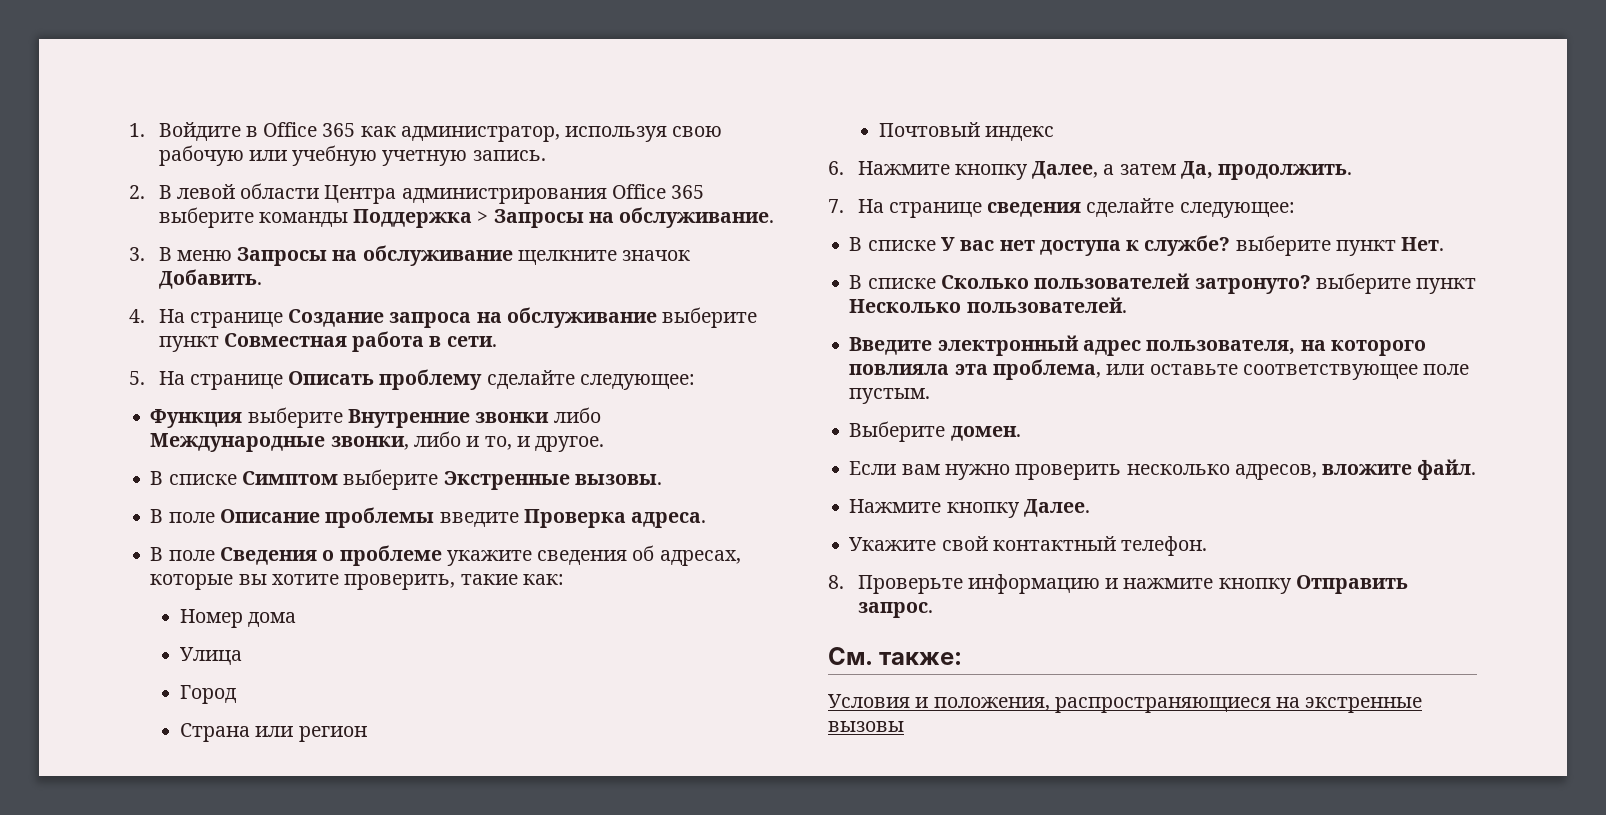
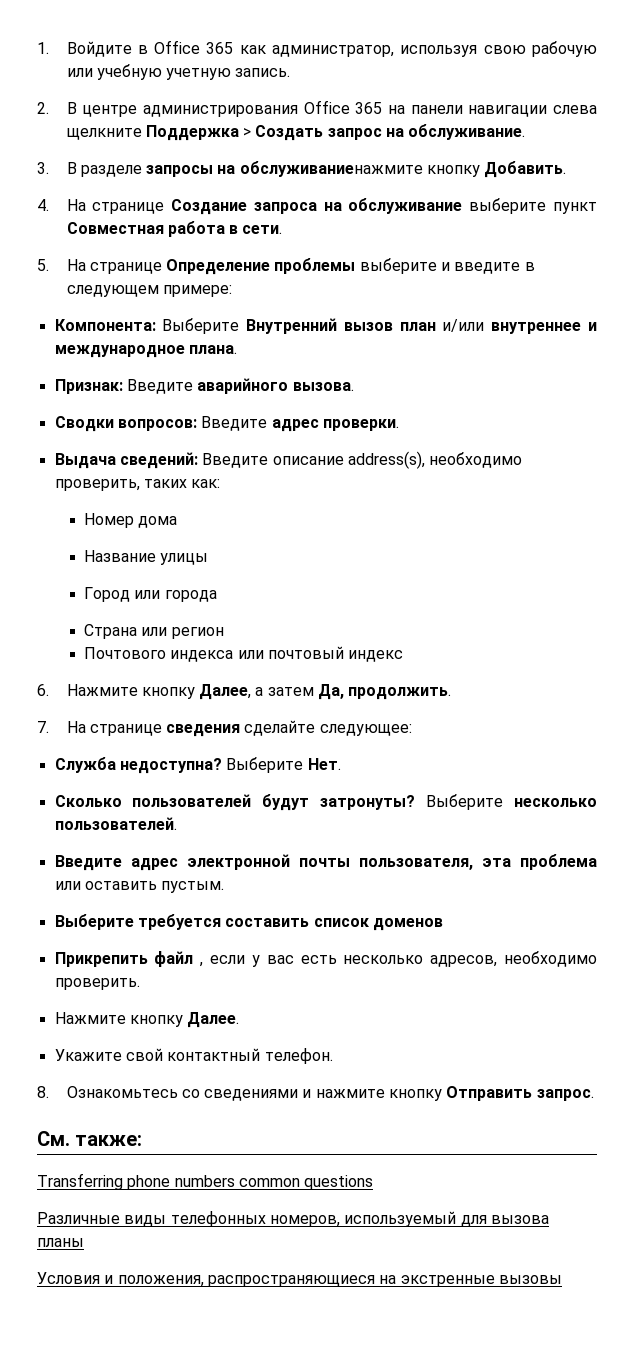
- 2. В левой области Центра администрирования Office 365 выберите команды Поддержка > Запросы на обслуживание.
- 3. В меню Запросы на обслуживание щелкните значок Добавить.
+ 2. В центре администрирования Office 365 на панели навигации слева щелкните Поддержка > Создать запрос на обслуживание.
+ 3. В разделе запросы на обслуживаниенажмите кнопку Добавить.
- 5. На странице Описать проблему сделайте следующее:
- Функция выберите Внутренние звонки либо Международные звонки, либо и то, и другое.
- В списке Симптом выберите Экстренные вызовы.
- В поле Описание проблемы введите Проверка адреса.
- В поле Сведения о проблеме укажите сведения об адресах, которые вы хотите проверить, такие как:
+ 5. На странице Определение проблемы выберите и введите в следующем примере:
+ Компонента: Выберите Внутренний вызов план и/или внутреннее и международное плана.
+ Признак: Введите аварийного вызова.
+ Сводки вопросов: Введите адрес проверки.
+ Выдача сведений: Введите описание address(s), необходимо проверить, таких как:
- Улица
+ Название улицы
- Город
+ Город или города
- Почтовый индекс
+ Почтового индекса или почтовый индекс
- В списке У вас нет доступа к службе? выберите пункт Нет.
- В списке Сколько пользователей затронуто? выберите пункт Несколько пользователей.
- Введите электронный адрес пользователя, на которого повлияла эта проблема, или оставьте соответствующее поле пустым.
- Выберите домен.
- Если вам нужно проверить несколько адресов, вложите файл.
+ Служба недоступна? Выберите Нет.
+ Сколько пользователей будут затронуты? Выберите несколько пользователей.
+ Введите адрес электронной почты пользователя, эта проблема или оставить пустым.
+ Выберите требуется составить список доменов
+ Прикрепить файл , если у вас есть несколько адресов, необходимо проверить.
- 8. Проверьте информацию и нажмите кнопку Отправить запрос.
+ 8. Ознакомьтесь со сведениями и нажмите кнопку Отправить запрос.
+ Transferring phone numbers common questions
+ Различные виды телефонных номеров, используемый для вызова планы

